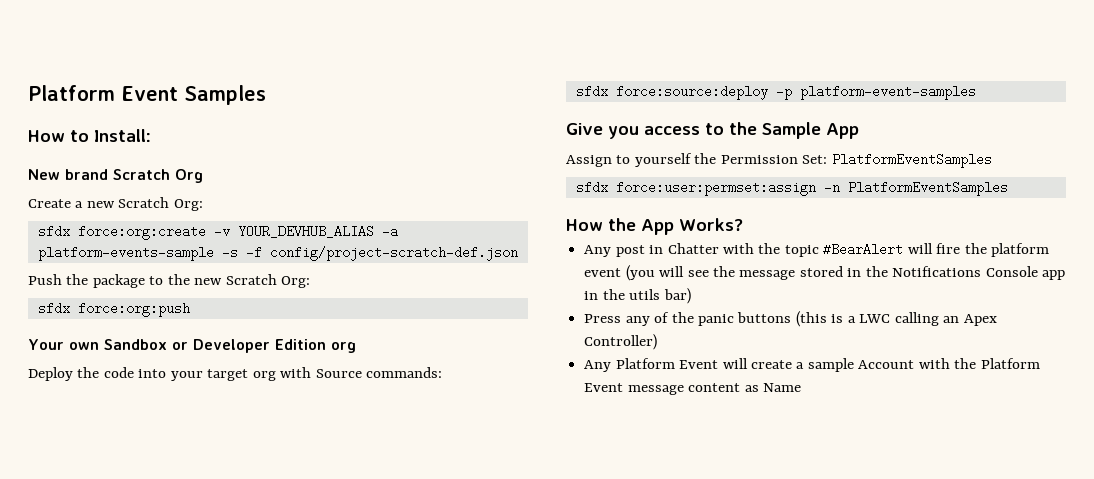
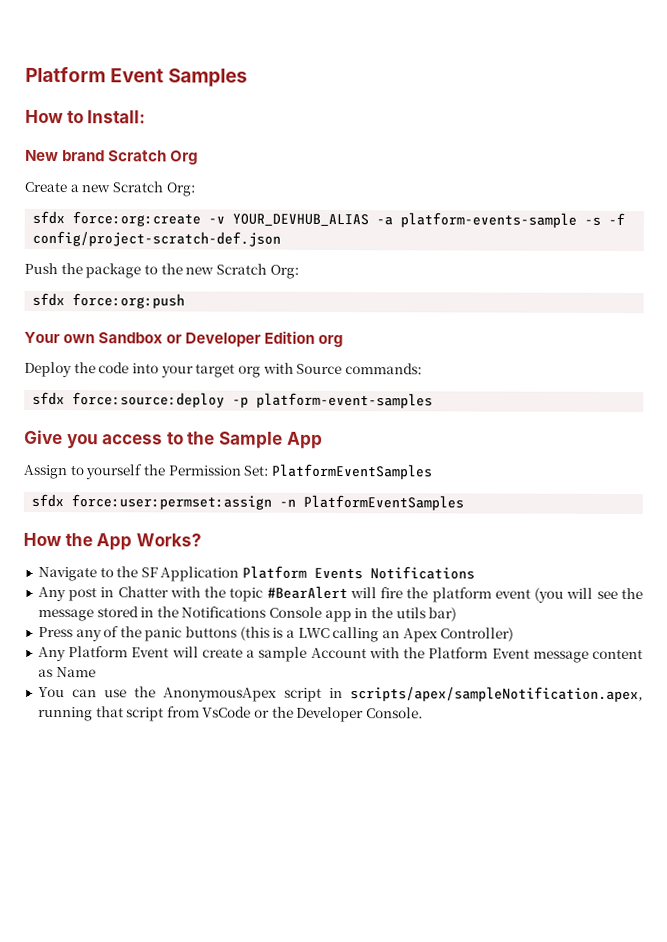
+ Navigate to the SF Application Platform Events Notifications
+ You can use the AnonymousApex script in scripts/apex/sampleNotification.apex, running that script from VsCode or the Developer Console.

